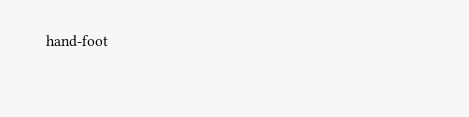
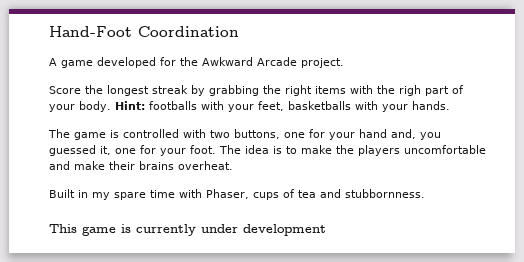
- hand-foot
+ Hand-Foot Coordination
+ A game developed for the Awkward Arcade project.
+ Score the longest streak by grabbing the right items with the righ part of your body. Hint: footballs with your feet, basketballs with your hands.
+ The game is controlled with two buttons, one for your hand and, you guessed it, one for your foot. The idea is to make the players uncomfortable and make their brains overheat.
+ Built in my spare time with Phaser, cups of tea and stubbornness.
+ This game is currently under development

